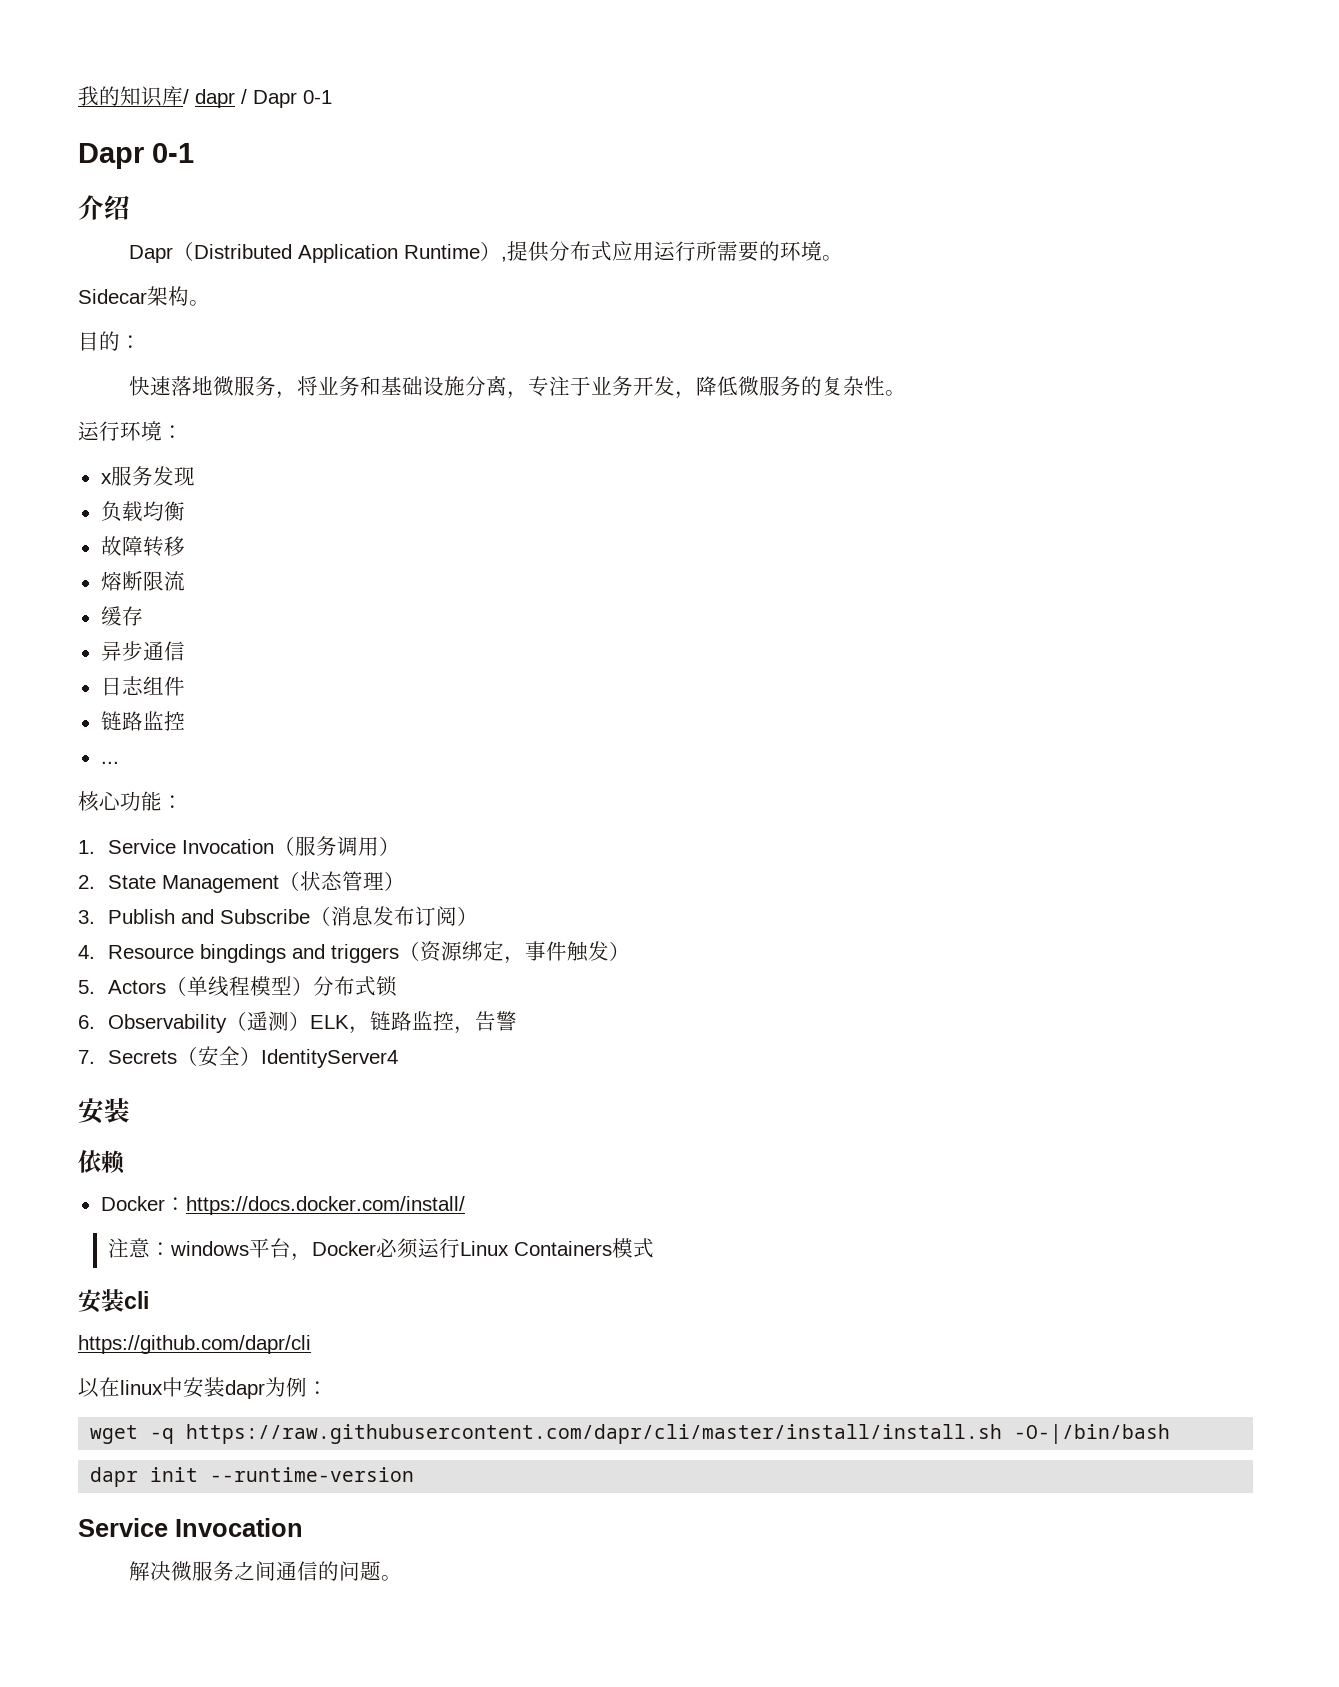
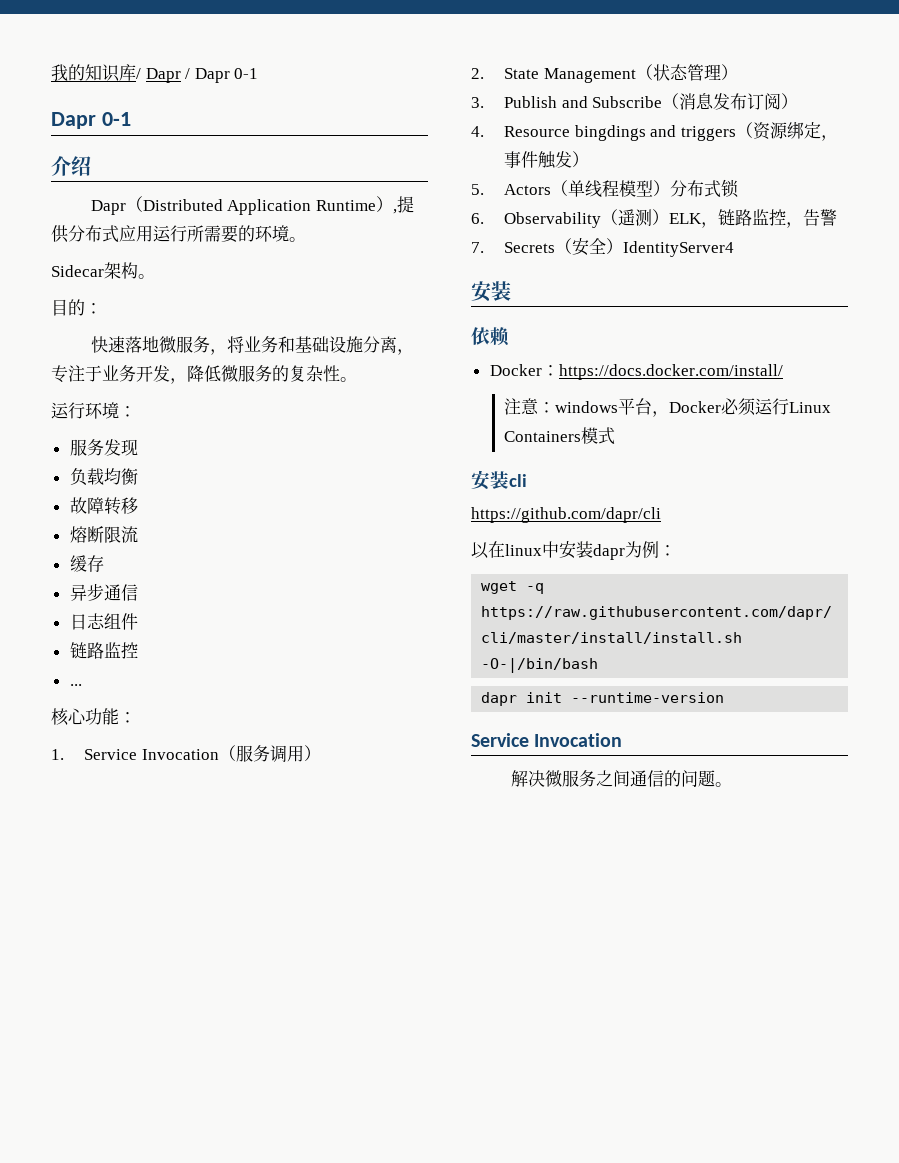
- 我的知识库/ dapr / Dapr 0-1
+ 我的知识库/ Dapr / Dapr 0-1
- x服务发现
+ 服务发现

